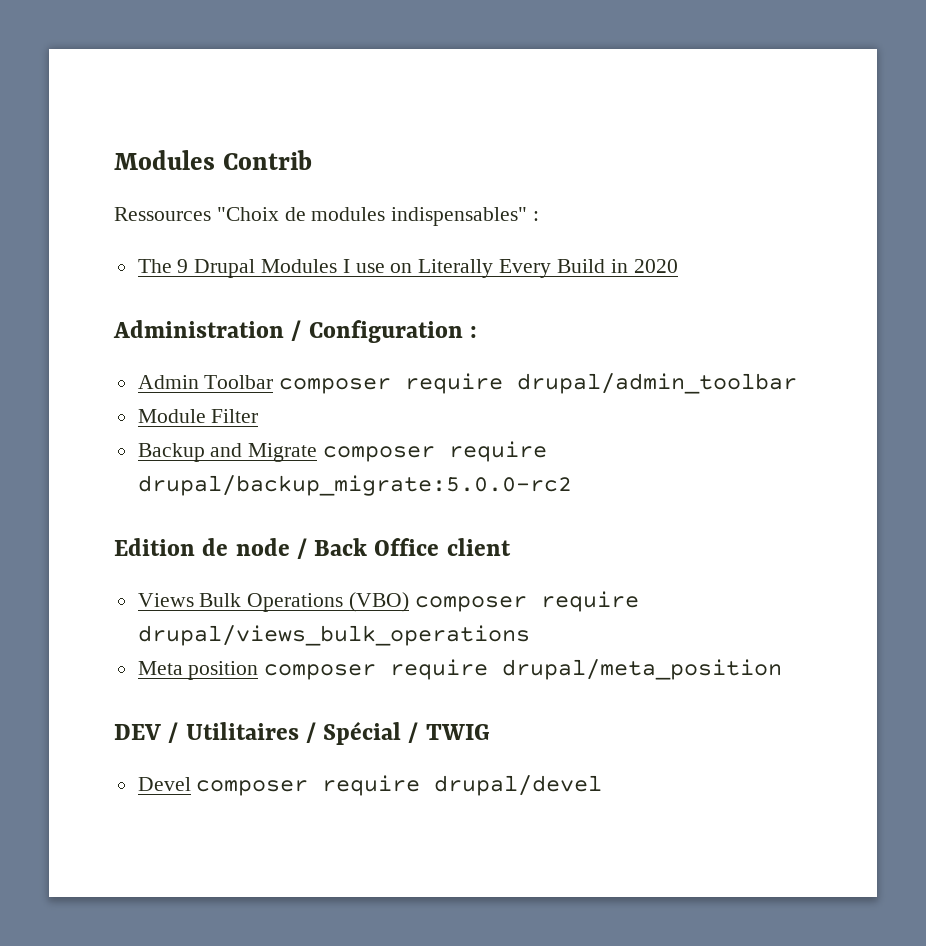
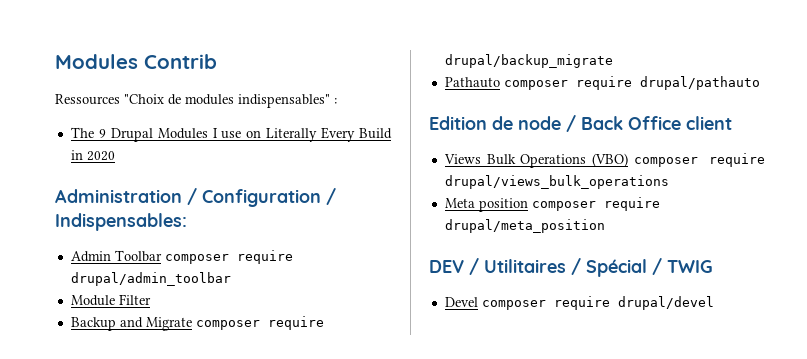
- Administration / Configuration :
+ Administration / Configuration / Indispensables:
- Backup and Migrate composer require drupal/backup_migrate:5.0.0-rc2
+ Backup and Migrate composer require drupal/backup_migrate
+ Pathauto composer require drupal/pathauto

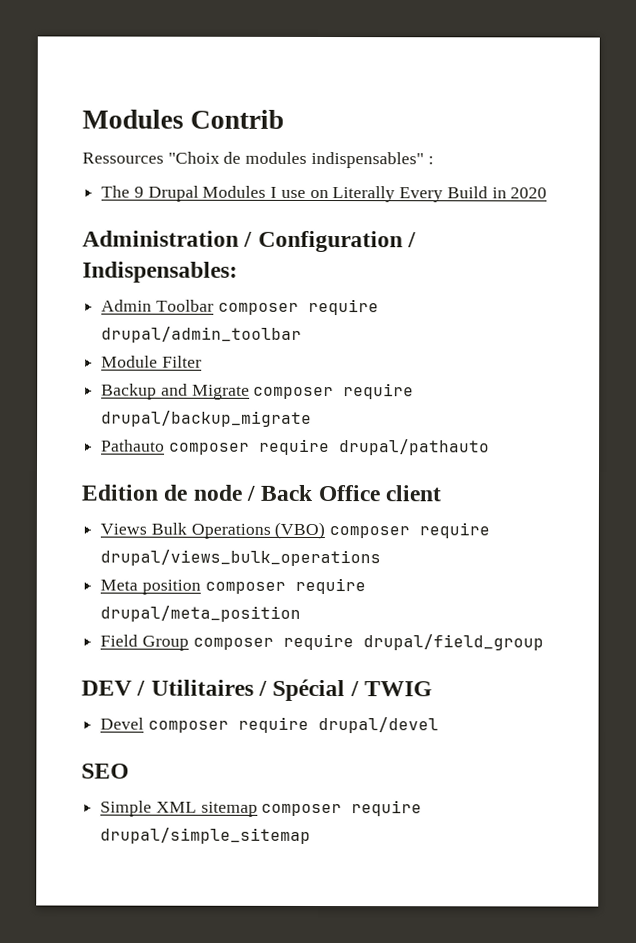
+ Field Group composer require drupal/field_group
+ SEO
+ Simple XML sitemap composer require drupal/simple_sitemap

